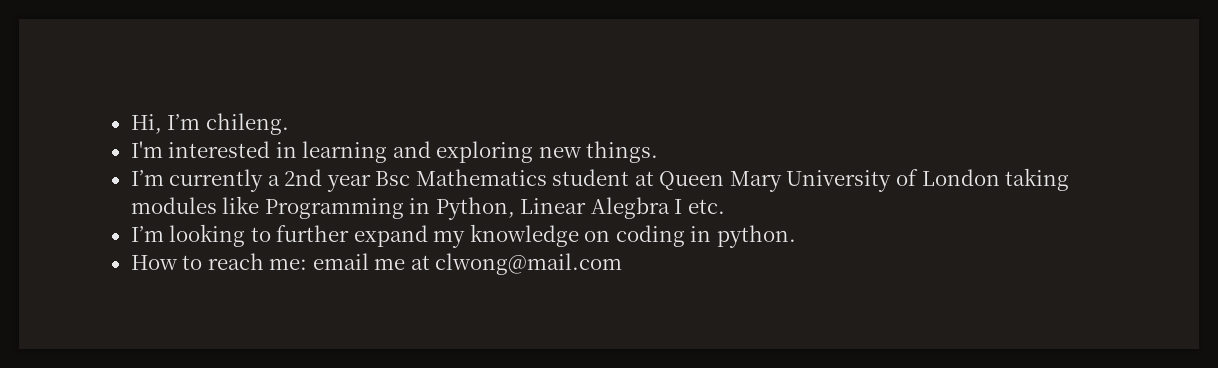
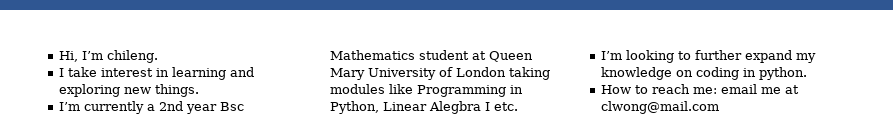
- I'm interested in learning and exploring new things.
+ I take interest in learning and exploring new things.

